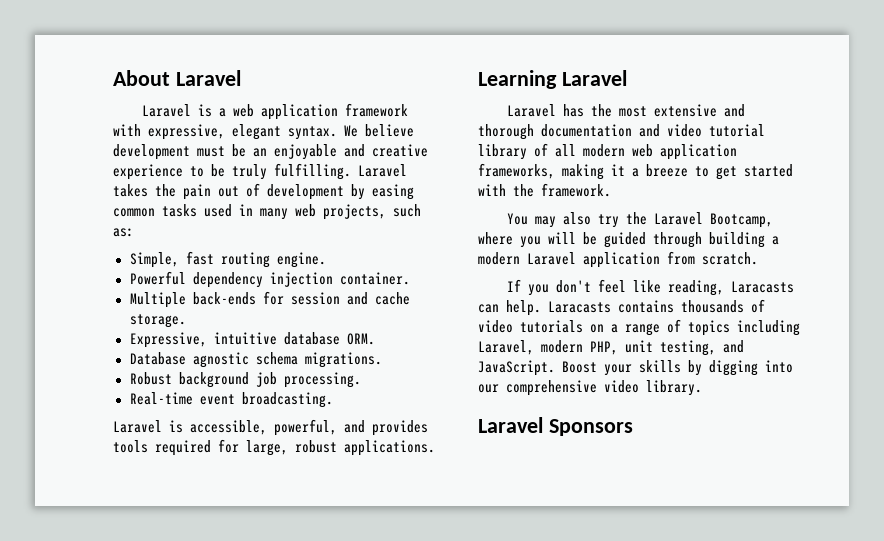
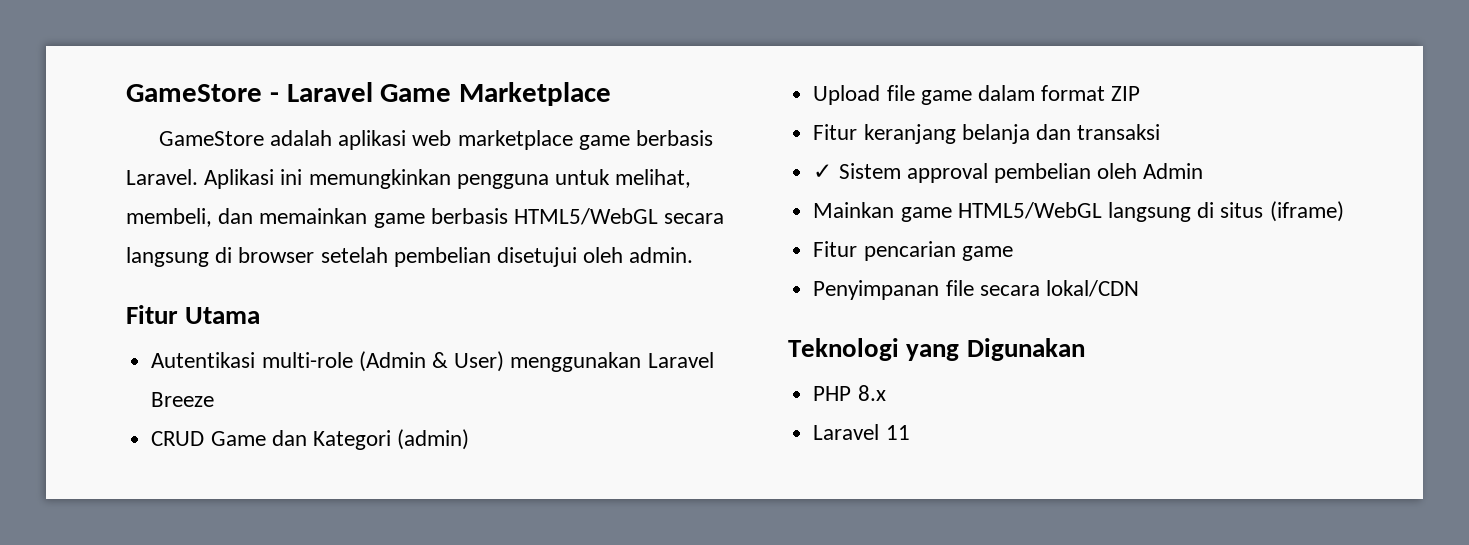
- About Laravel
- Laravel is a web application framework with expressive, elegant syntax. We believe development must be an enjoyable and creative experience to be truly fulfilling. Laravel takes the pain out of development by easing common tasks used in many web projects, such as:
- Simple, fast routing engine.
- Powerful dependency injection container.
- Multiple back-ends for session and cache storage.
- Expressive, intuitive database ORM.
- Database agnostic schema migrations.
- Robust background job processing.
- Real-time event broadcasting.
- Laravel is accessible, powerful, and provides tools required for large, robust applications.
- Learning Laravel
- Laravel has the most extensive and thorough documentation and video tutorial library of all modern web application frameworks, making it a breeze to get started with the framework.
- You may also try the Laravel Bootcamp, where you will be guided through building a modern Laravel application from scratch.
- If you don't feel like reading, Laracasts can help. Laracasts contains thousands of video tutorials on a range of topics including Laravel, modern PHP, unit testing, and JavaScript. Boost your skills by digging into our comprehensive video library.
- Laravel Sponsors
+ GameStore - Laravel Game Marketplace
+ GameStore adalah aplikasi web marketplace game berbasis Laravel. Aplikasi ini memungkinkan pengguna untuk melihat, membeli, dan memainkan game berbasis HTML5/WebGL secara langsung di browser setelah pembelian disetujui oleh admin.
+ Fitur Utama
+ Autentikasi multi-role (Admin & User) menggunakan Laravel Breeze
+ CRUD Game dan Kategori (admin)
+ Upload file game dalam format ZIP
+ Fitur keranjang belanja dan transaksi
+ ✓ Sistem approval pembelian oleh Admin
+ Mainkan game HTML5/WebGL langsung di situs (iframe)
+ Fitur pencarian game
+ Penyimpanan file secara lokal/CDN
+ Teknologi yang Digunakan
+ PHP 8.x
+ Laravel 11

